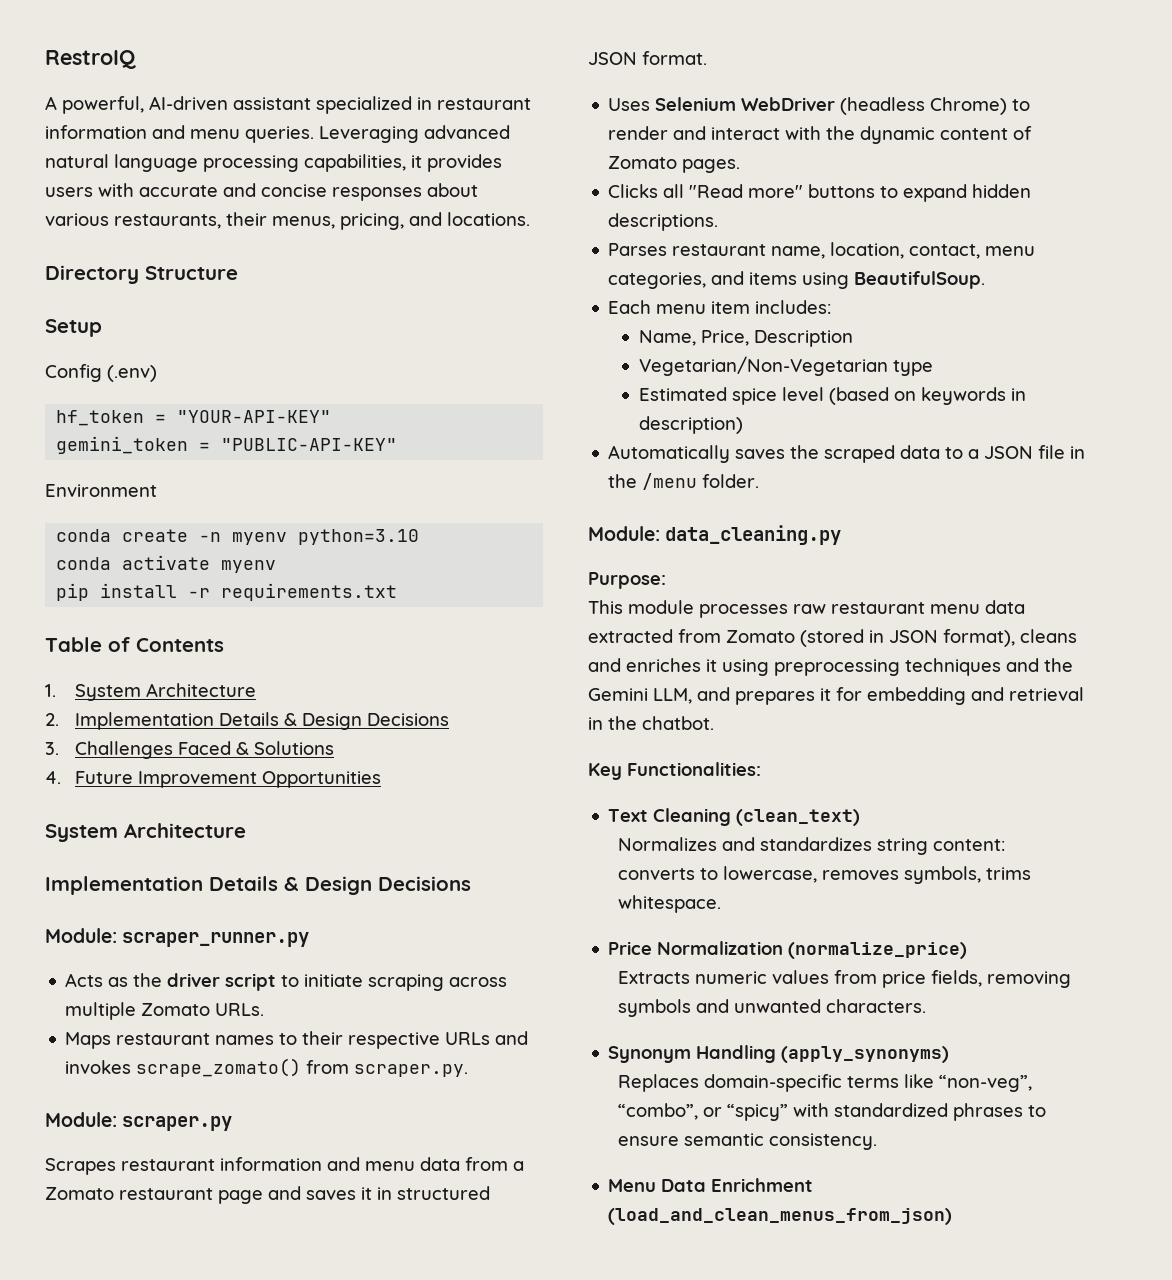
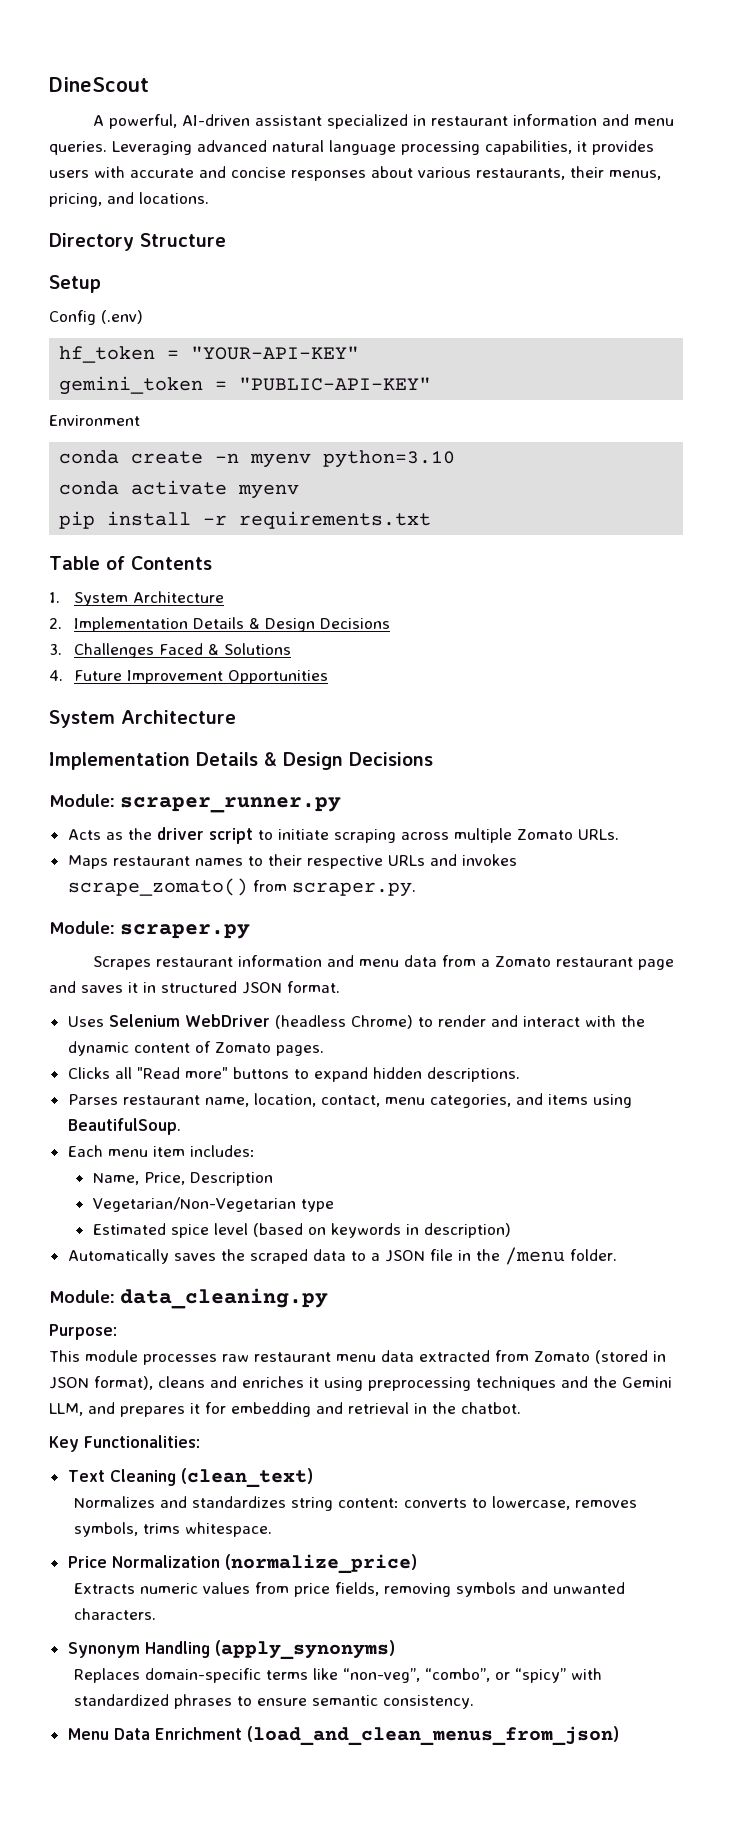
- RestroIQ
+ DineScout

